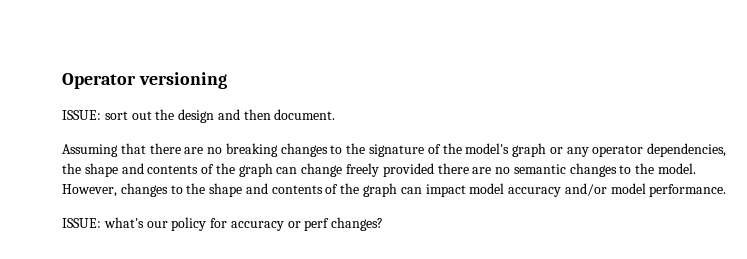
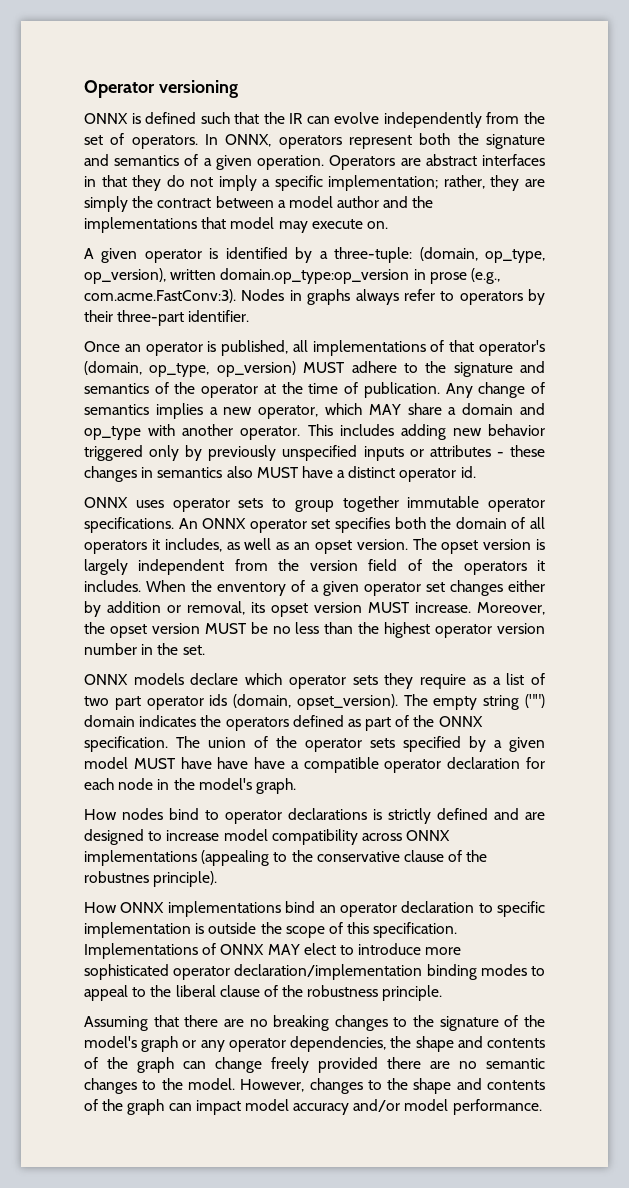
- ISSUE: sort out the design and then document.
+ ONNX is defined such that the IR can evolve independently from the set of operators. In ONNX, operators represent both the signature and semantics of a given operation. Operators are abstract interfaces in that they do not imply a specific implementation; rather, they are simply the contract between a model author and the implementations that model may execute on.
+ A given operator is identified by a three-tuple: (domain, op_type, op_version), written domain.op_type:op_version in prose (e.g., com.acme.FastConv:3). Nodes in graphs always refer to operators by their three-part identifier.
+ Once an operator is published, all implementations of that operator's (domain, op_type, op_version) MUST adhere to the signature and semantics of the operator at the time of publication. Any change of semantics implies a new operator, which MAY share a domain and op_type with another operator. This includes adding new behavior triggered only by previously unspecified inputs or attributes - these changes in semantics also MUST have a distinct operator id.
+ ONNX uses operator sets to group together immutable operator specifications. An ONNX operator set specifies both the domain of all operators it includes, as well as an opset version. The opset version is largely independent from the version field of the operators it includes. When the enventory of a given operator set changes either by addition or removal, its opset version MUST increase. Moreover, the opset version MUST be no less than the highest operator version number in the set.
+ ONNX models declare which operator sets they require as a list of two part operator ids (domain, opset_version). The empty string ("") domain indicates the operators defined as part of the ONNX specification. The union of the operator sets specified by a given model MUST have have have a compatible operator declaration for each node in the model's graph.
+ How nodes bind to operator declarations is strictly defined and are designed to increase model compatibility across ONNX implementations (appealing to the conservative clause of the robustnes principle).
+ How ONNX implementations bind an operator declaration to specific implementation is outside the scope of this specification. Implementations of ONNX MAY elect to introduce more sophisticated operator declaration/implementation binding modes to appeal to the liberal clause of the robustness principle.
- ISSUE: what's our policy for accuracy or perf changes?

